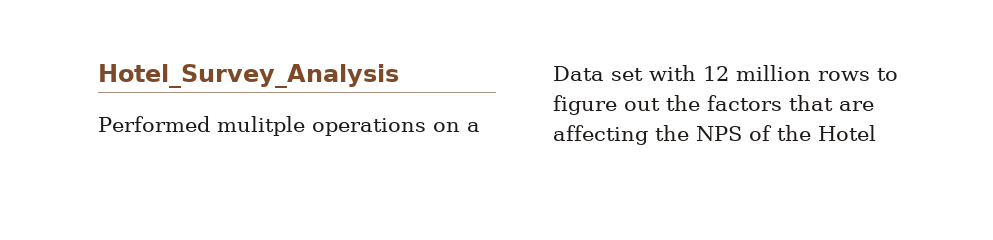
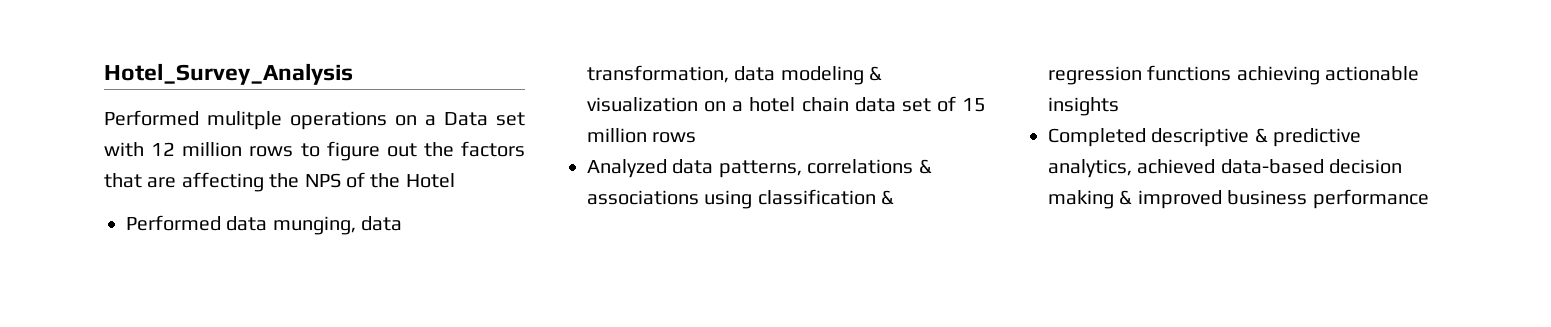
+ Performed data munging, data transformation, data modeling & visualization on a hotel chain data set of 15 million rows
+ Analyzed data patterns, correlations & associations using classification & regression functions achieving actionable insights
+ Completed descriptive & predictive analytics, achieved data-based decision making & improved business performance

